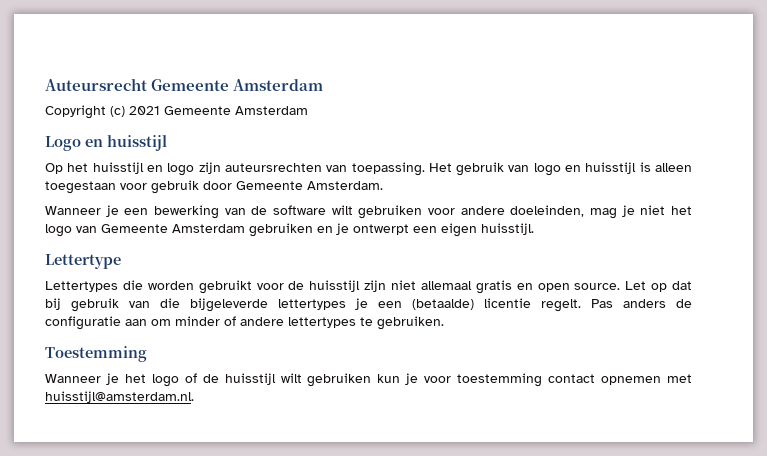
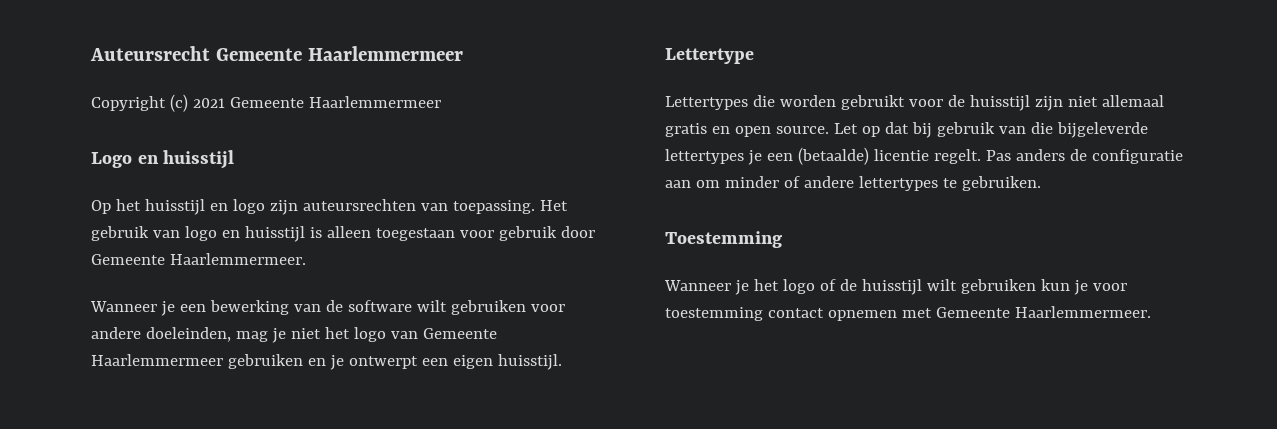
- Auteursrecht Gemeente Amsterdam
+ Auteursrecht Gemeente Haarlemmermeer
- Copyright (c) 2021 Gemeente Amsterdam
+ Copyright (c) 2021 Gemeente Haarlemmermeer
- Het gebruik van logo en huisstijl is alleen toegestaan voor gebruik door Gemeente Amsterdam.
+ Het gebruik van logo en huisstijl is alleen toegestaan voor gebruik door Gemeente Haarlemmermeer.
- Wanneer je een bewerking van de software wilt gebruiken voor andere doeleinden, mag je niet het logo van Gemeente Amsterdam gebruiken en je ontwerpt een eigen huisstijl.
+ Wanneer je een bewerking van de software wilt gebruiken voor andere doeleinden, mag je niet het logo van Gemeente Haarlemmermeer gebruiken en je ontwerpt een eigen huisstijl.
- Wanneer je het logo of de huisstijl wilt gebruiken kun je voor toestemming contact opnemen met huisstijl@amsterdam.nl.
+ Wanneer je het logo of de huisstijl wilt gebruiken kun je voor toestemming contact opnemen met Gemeente Haarlemmermeer.

